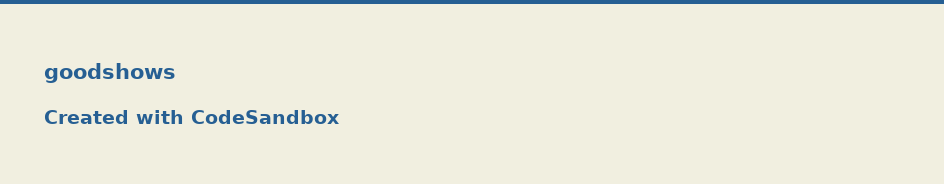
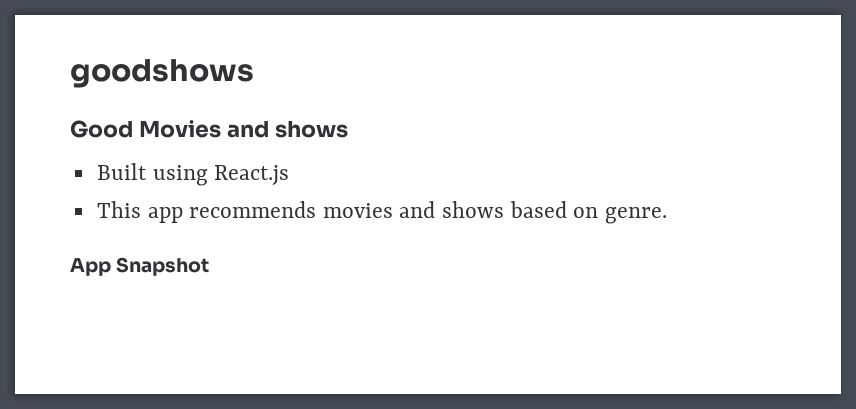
- Created with CodeSandbox
+ Good Movies and shows
+ Built using React.js
+ This app recommends movies and shows based on genre.
+ App Snapshot

